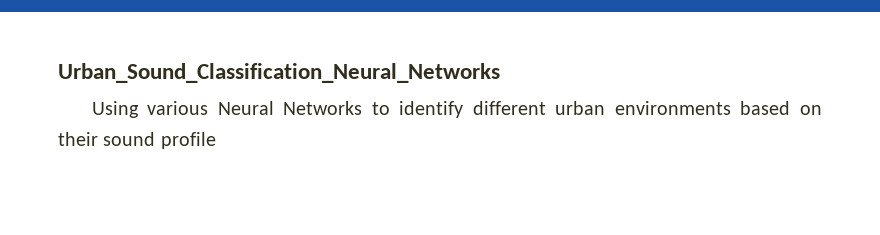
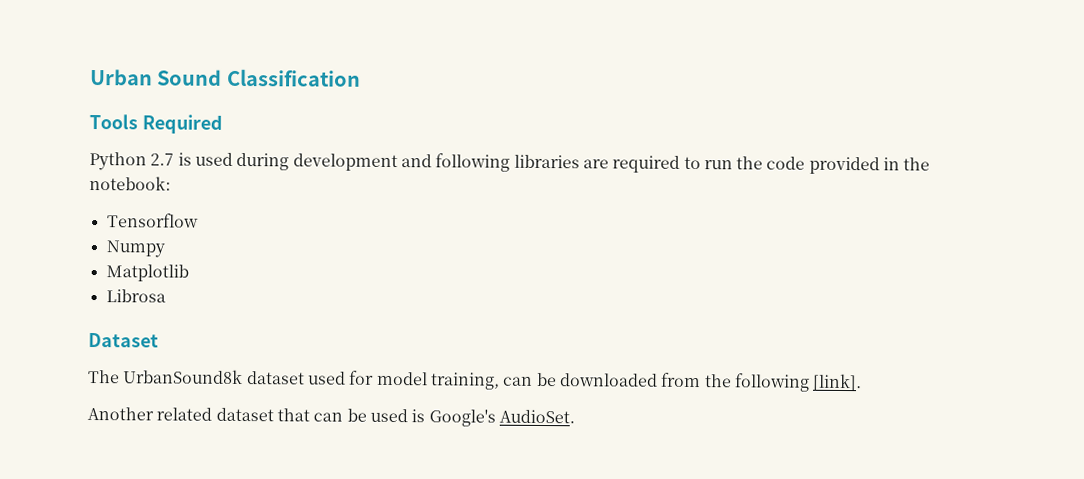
- Urban_Sound_Classification_Neural_Networks
- Using various Neural Networks to identify different urban environments based on their sound profile
+ Urban Sound Classification
+ Tools Required
+ Python 2.7 is used during development and following libraries are required to run the code provided in the notebook:
+ Tensorflow
+ Numpy
+ Matplotlib
+ Librosa
+ Dataset
+ The UrbanSound8k dataset used for model training, can be downloaded from the following [link].
+ Another related dataset that can be used is Google's AudioSet.

